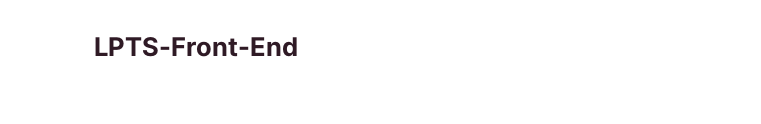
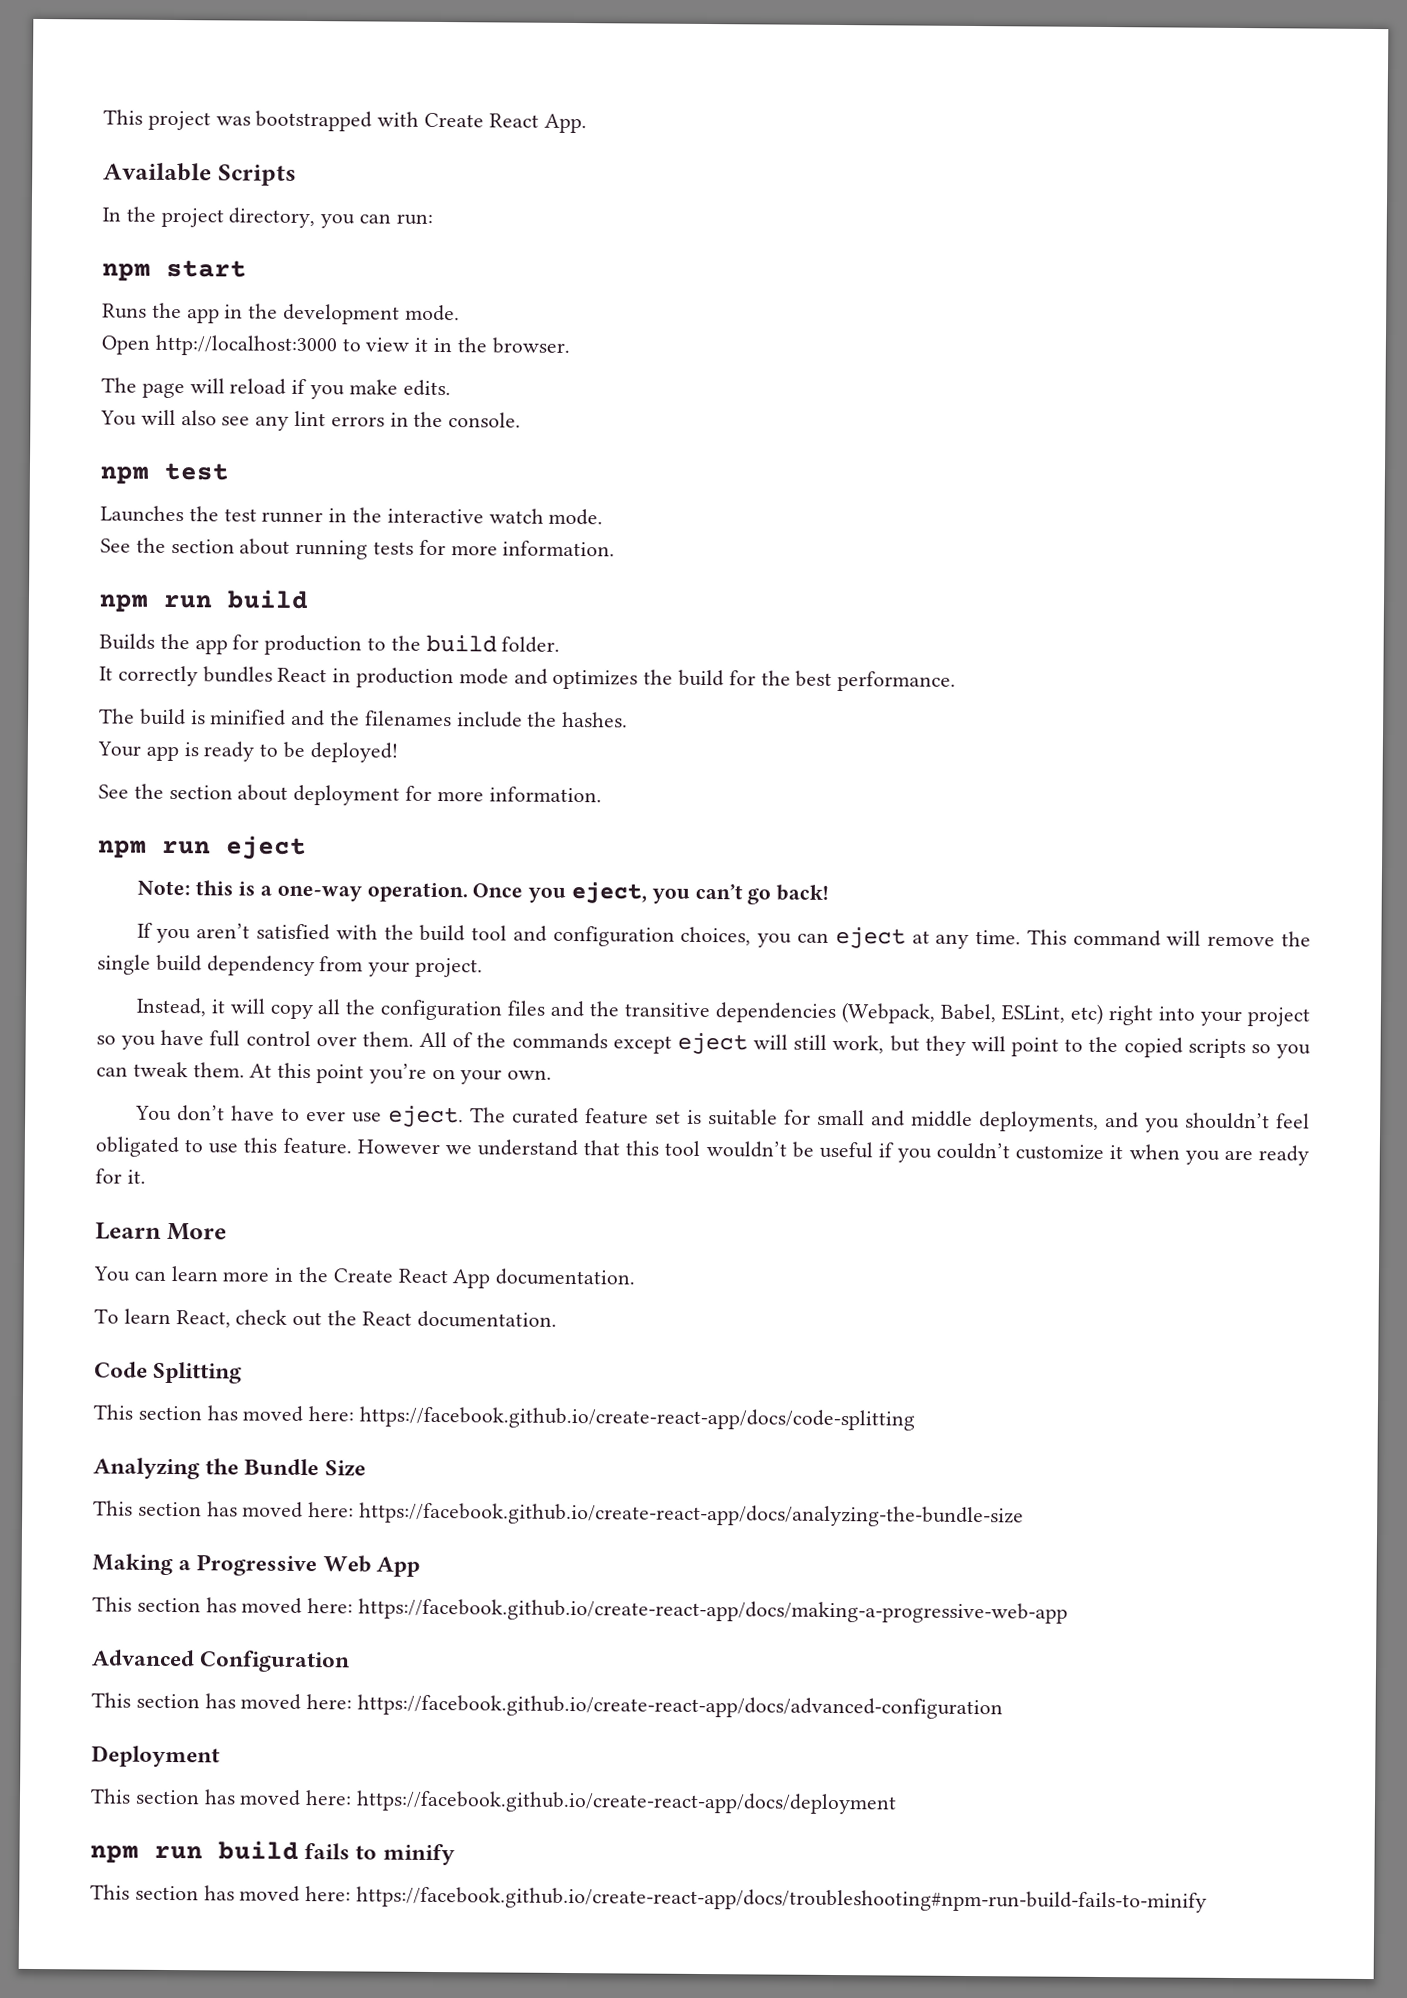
- LPTS-Front-End
+ This project was bootstrapped with Create React App.
+ Available Scripts
+ In the project directory, you can run:
+ npm start
+ Runs the app in the development mode.
+ Open http://localhost:3000 to view it in the browser.
+ The page will reload if you make edits.
+ You will also see any lint errors in the console.
+ npm test
+ Launches the test runner in the interactive watch mode.
+ See the section about running tests for more information.
+ npm run build
+ Builds the app for production to the build folder.
+ It correctly bundles React in production mode and optimizes the build for the best performance.
+ The build is minified and the filenames include the hashes.
+ Your app is ready to be deployed!
+ See the section about deployment for more information.
+ npm run eject
+ Note: this is a one-way operation. Once you eject, you can’t go back!
+ If you aren’t satisfied with the build tool and configuration choices, you can eject at any time. This command will remove the single build dependency from your project.
+ Instead, it will copy all the configuration files and the transitive dependencies (Webpack, Babel, ESLint, etc) right into your project so you have full control over them. All of the commands except eject will still work, but they will point to the copied scripts so you can tweak them. At this point you’re on your own.
+ You don’t have to ever use eject. The curated feature set is suitable for small and middle deployments, and you shouldn’t feel obligated to use this feature. However we understand that this tool wouldn’t be useful if you couldn’t customize it when you are ready for it.
+ Learn More
+ You can learn more in the Create React App documentation.
+ To learn React, check out the React documentation.
+ Code Splitting
+ This section has moved here: https://facebook.github.io/create-react-app/docs/code-splitting
+ Analyzing the Bundle Size
+ This section has moved here: https://facebook.github.io/create-react-app/docs/analyzing-the-bundle-size
+ Making a Progressive Web App
+ This section has moved here: https://facebook.github.io/create-react-app/docs/making-a-progressive-web-app
+ Advanced Configuration
+ This section has moved here: https://facebook.github.io/create-react-app/docs/advanced-configuration
+ Deployment
+ This section has moved here: https://facebook.github.io/create-react-app/docs/deployment
+ npm run build fails to minify
+ This section has moved here: https://facebook.github.io/create-react-app/docs/troubleshooting#npm-run-build-fails-to-minify

